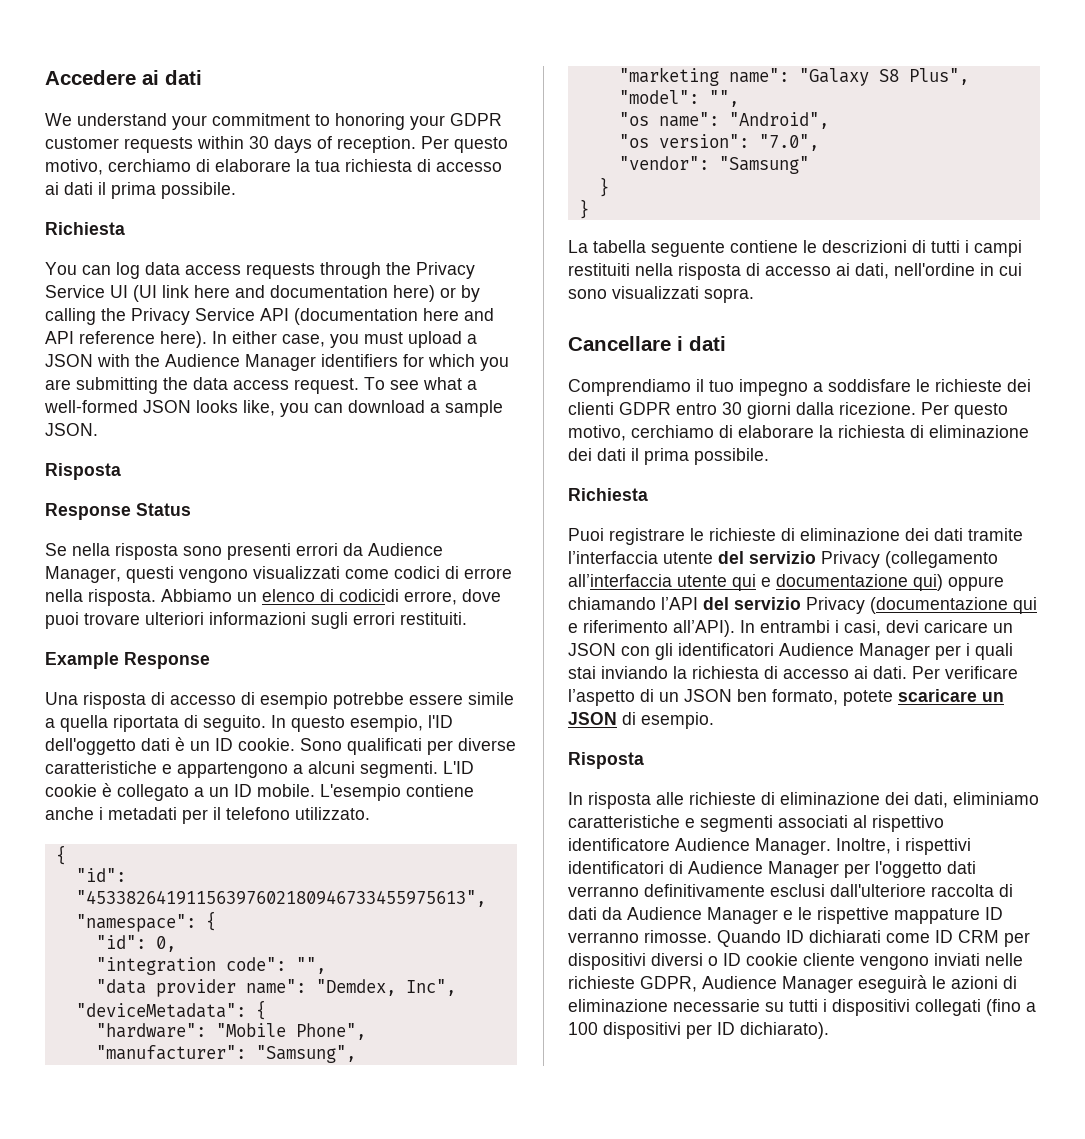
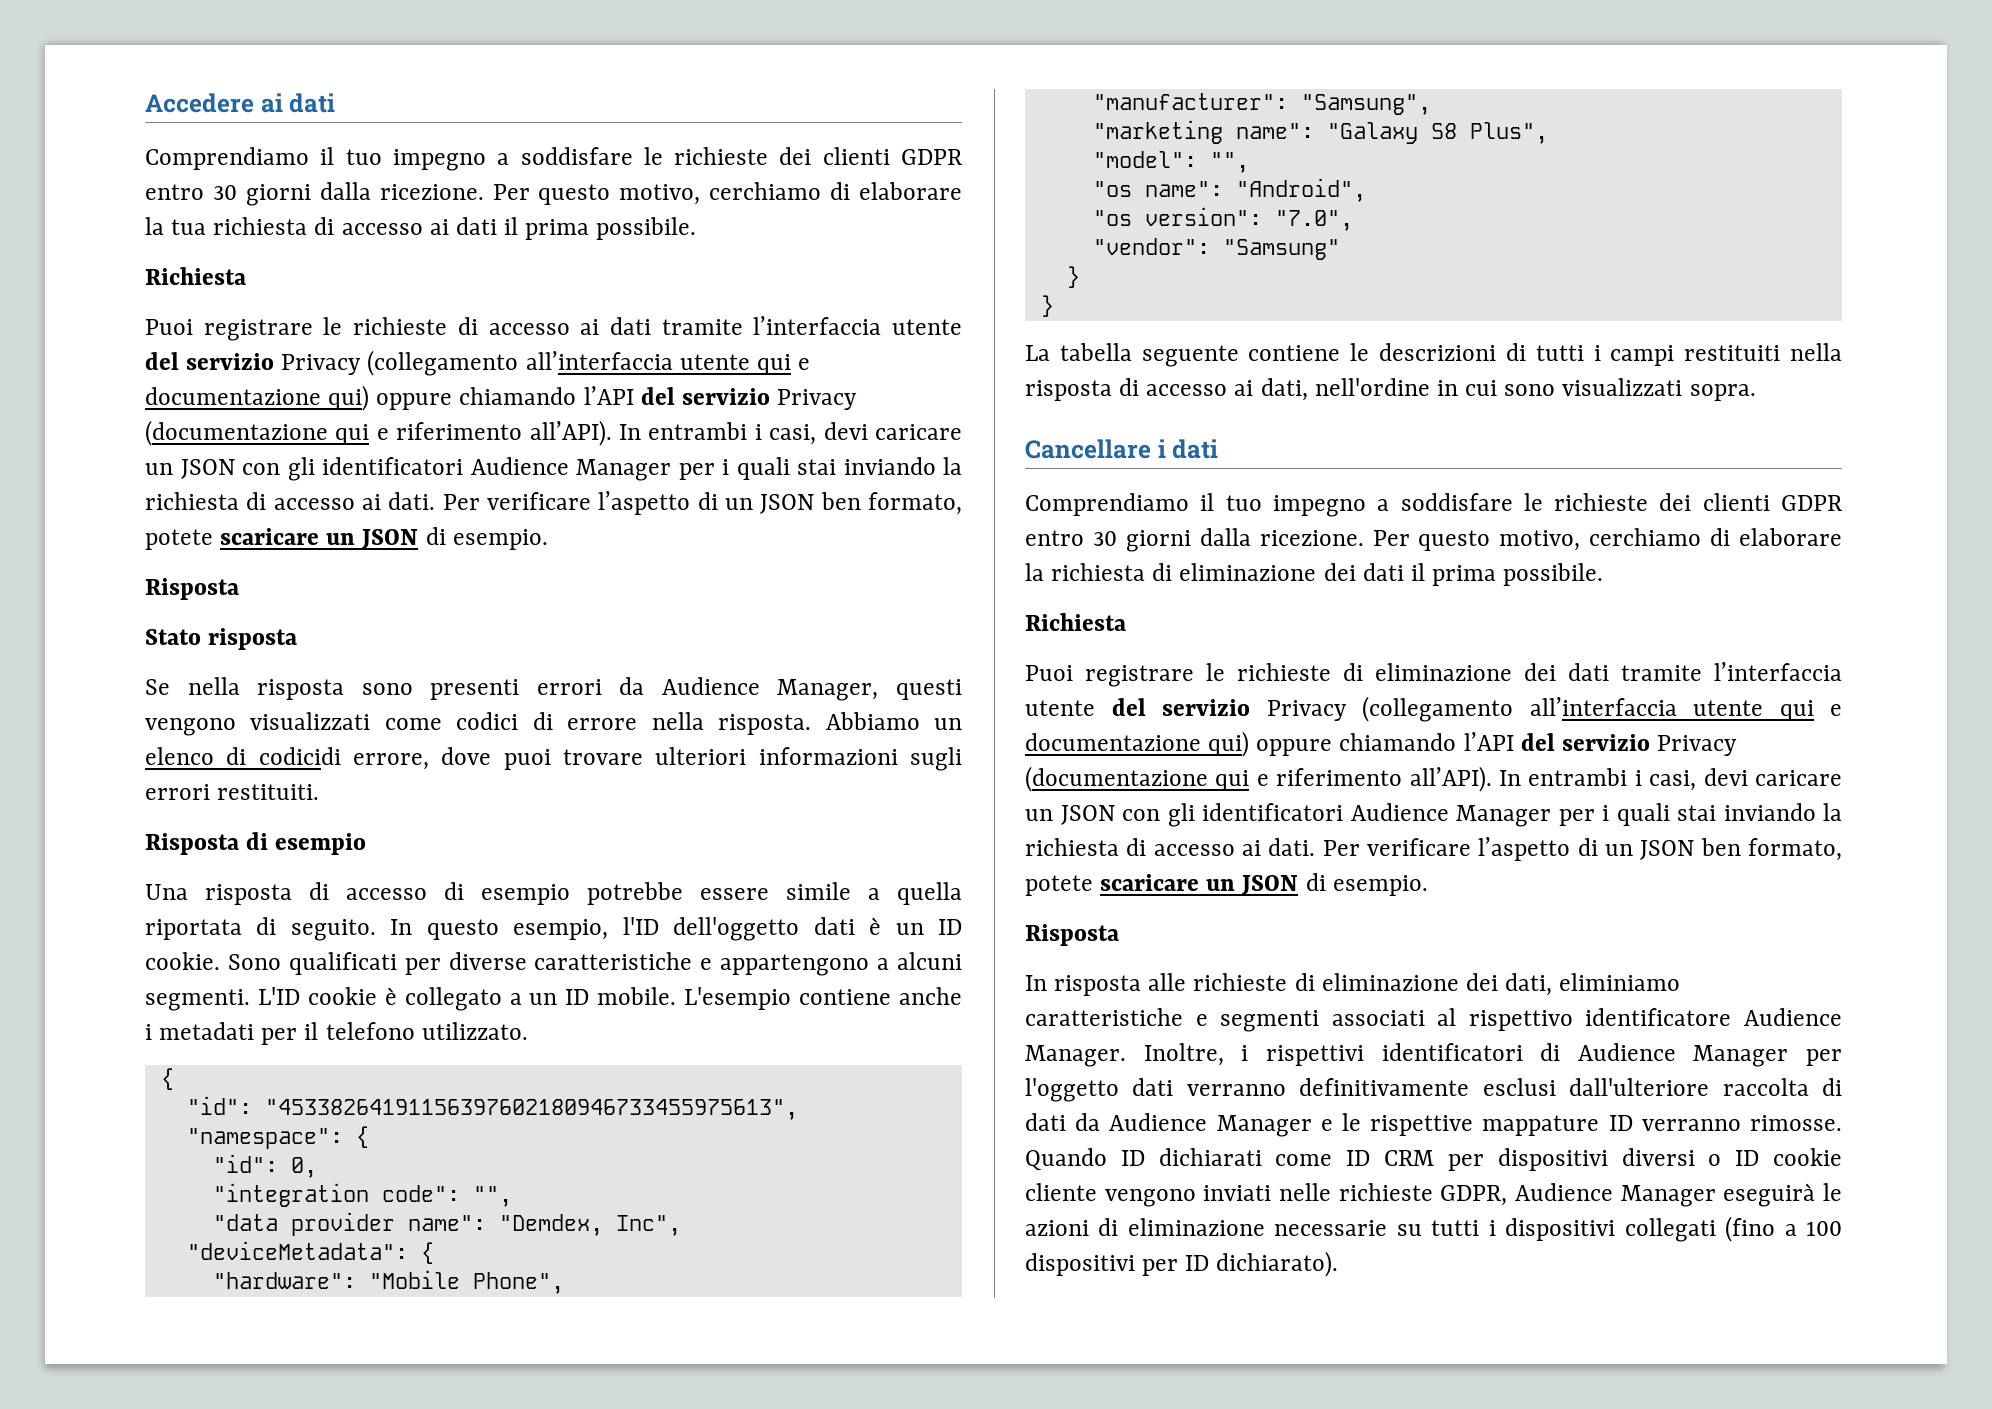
  Accedere ai dati
- We understand your commitment to honoring your GDPR customer requests within 30 days of reception.
+ Comprendiamo il tuo impegno a soddisfare le richieste dei clienti GDPR entro 30 giorni dalla ricezione.
- You can log data access requests through the Privacy Service UI (UI link here and documentation here) or by calling the Privacy Service API (documentation here and API reference here). In either case, you must upload a JSON with the Audience Manager identifiers for which you are submitting the data access request. To see what a well-formed JSON looks like, you can download a sample JSON.
+ Puoi registrare le richieste di accesso ai dati tramite l’interfaccia utente del servizio Privacy (collegamento all’interfaccia utente qui e documentazione qui) oppure chiamando l’API del servizio Privacy (documentazione qui e riferimento all’API). In entrambi i casi, devi caricare un JSON con gli identificatori Audience Manager per i quali stai inviando la richiesta di accesso ai dati. Per verificare l’aspetto di un JSON ben formato, potete scaricare un JSON di esempio.
  Risposta
- Response Status
+ Stato risposta
- Example Response
+ Risposta di esempio

